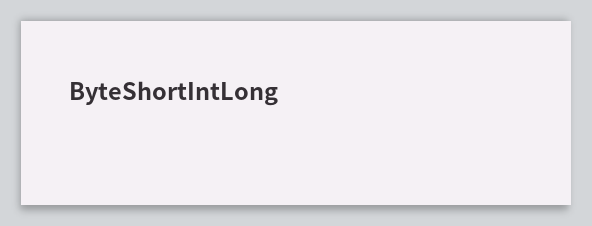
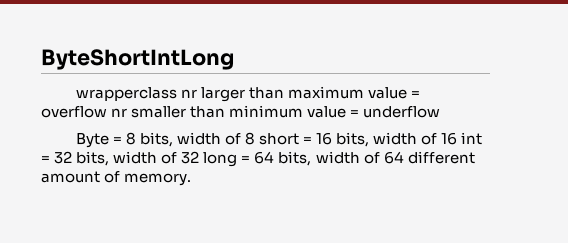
+ wrapperclass nr larger than maximum value = overflow nr smaller than minimum value = underflow
+ Byte = 8 bits, width of 8 short = 16 bits, width of 16 int = 32 bits, width of 32 long = 64 bits, width of 64 different amount of memory.

